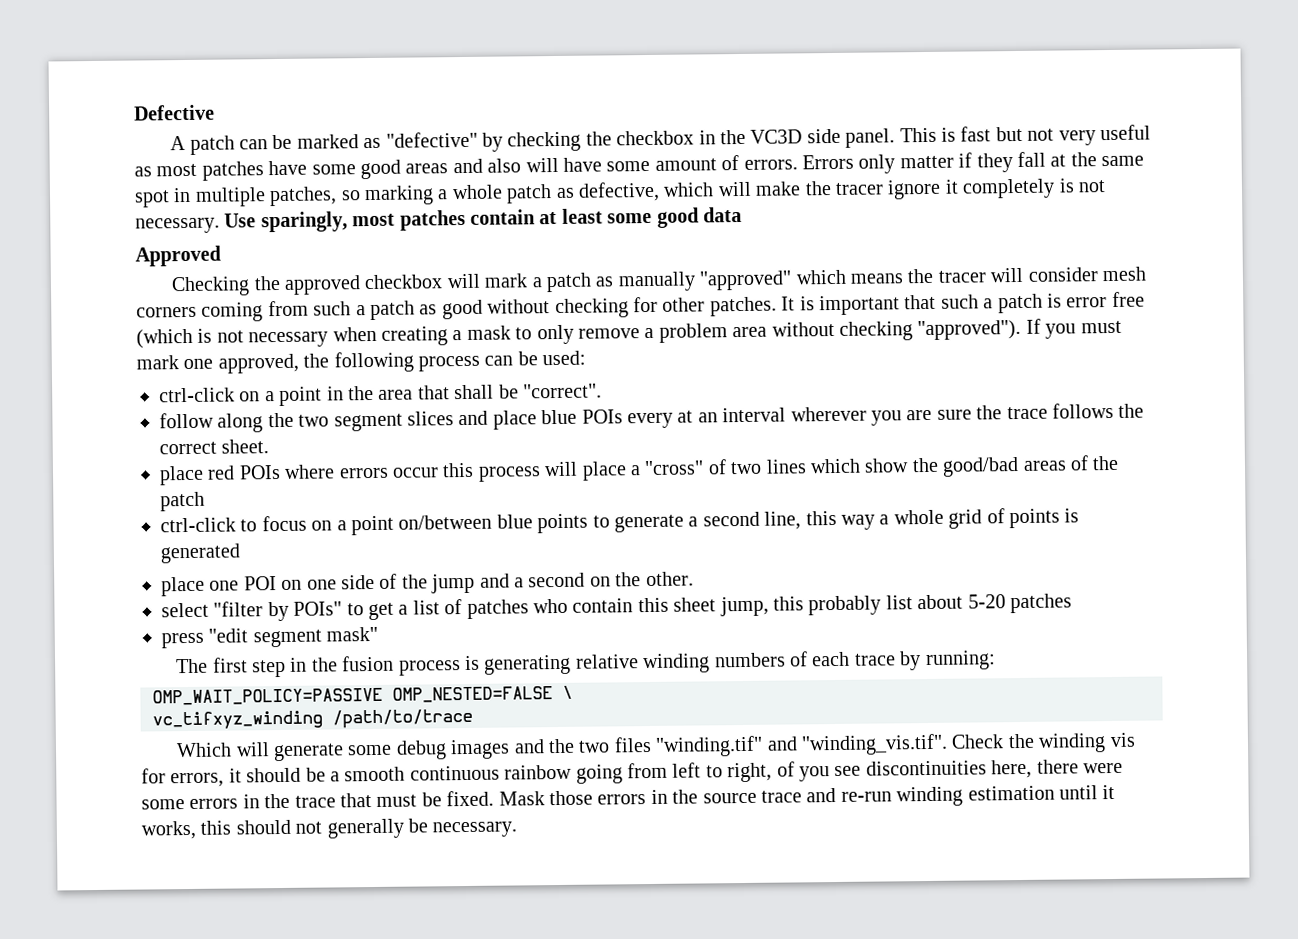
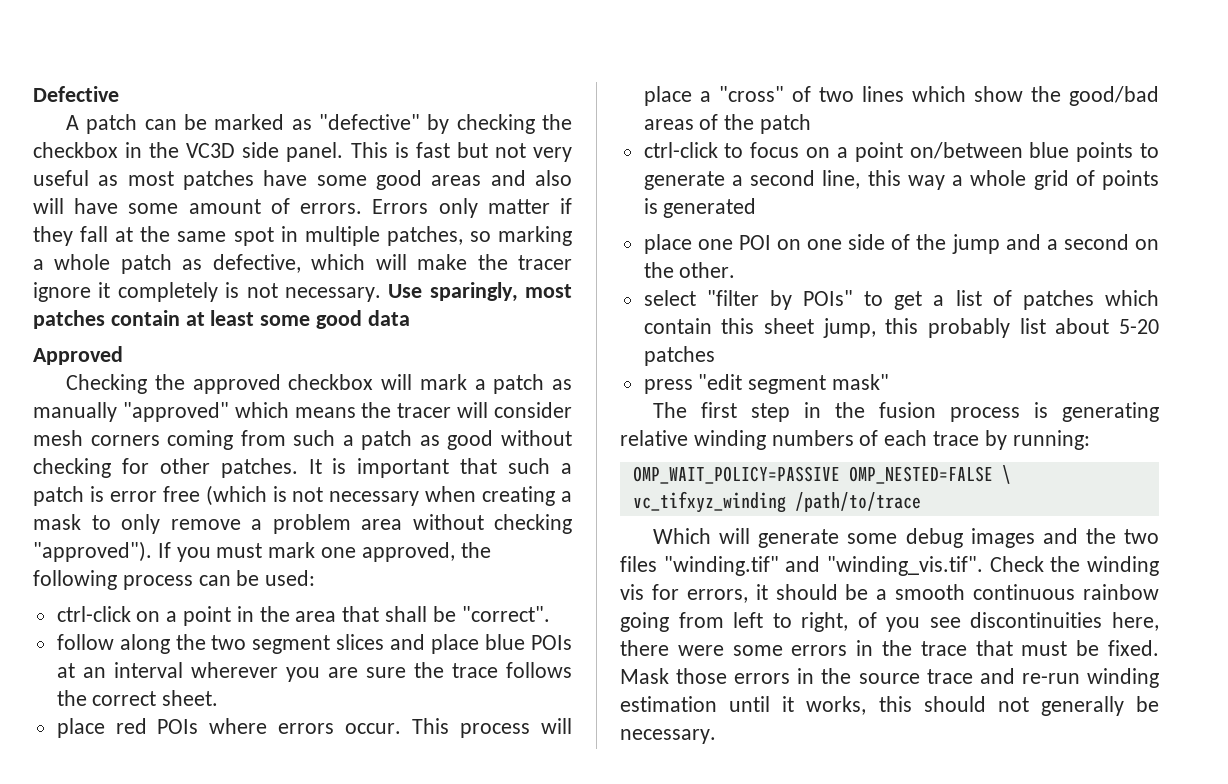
- follow along the two segment slices and place blue POIs every at an interval wherever you are sure the trace follows the correct sheet.
+ follow along the two segment slices and place blue POIs at an interval wherever you are sure the trace follows the correct sheet.
- place red POIs where errors occur this process will place a "cross" of two lines which show the good/bad areas of the patch
+ place red POIs where errors occur. This process will place a "cross" of two lines which show the good/bad areas of the patch
- select "filter by POIs" to get a list of patches who contain this sheet jump, this probably list about 5-20 patches
+ select "filter by POIs" to get a list of patches which contain this sheet jump, this probably list about 5-20 patches

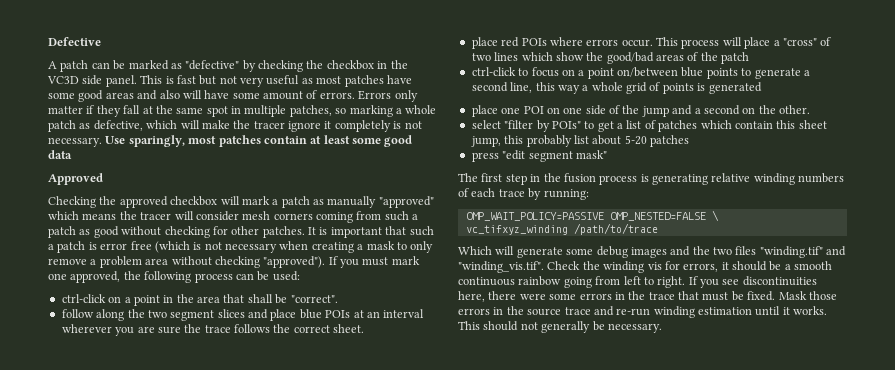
- Which will generate some debug images and the two files "winding.tif" and "winding_vis.tif". Check the winding vis for errors, it should be a smooth continuous rainbow going from left to right, of you see discontinuities here, there were some errors in the trace that must be fixed.
+ Which will generate some debug images and the two files "winding.tif" and "winding_vis.tif". Check the winding vis for errors, it should be a smooth continuous rainbow going from left to right. If you see discontinuities here, there were some errors in the trace that must be fixed.
- Mask those errors in the source trace and re-run winding estimation until it works, this should not generally be necessary.
+ Mask those errors in the source trace and re-run winding estimation until it works. This should not generally be necessary.

